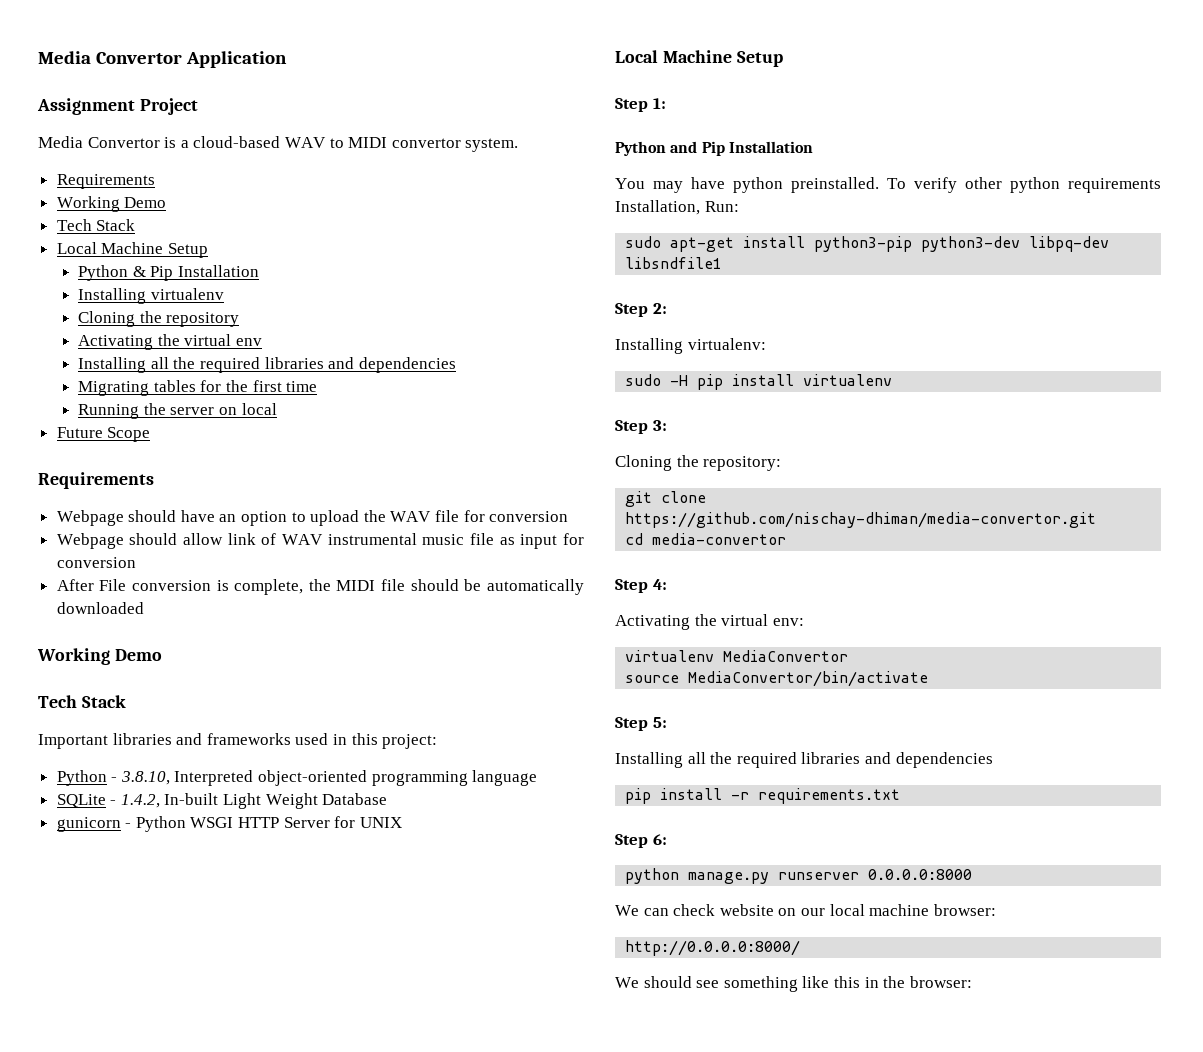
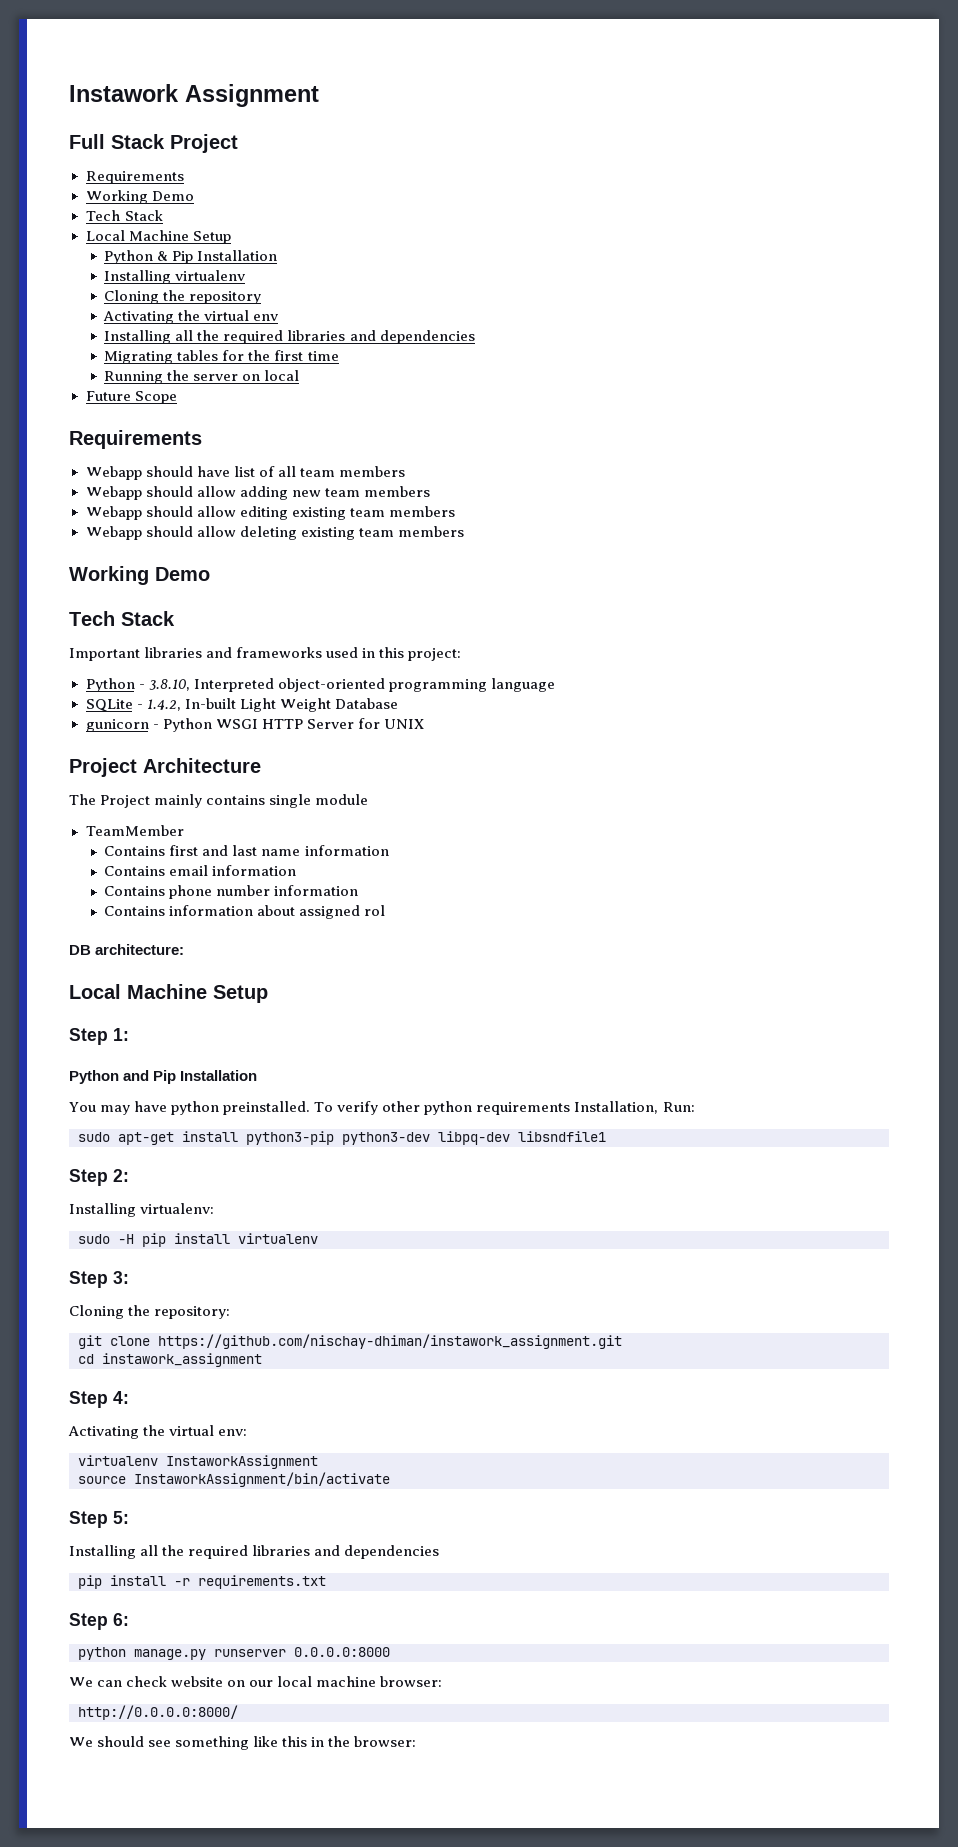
- Media Convertor Application
- Assignment Project
- Media Convertor is a cloud-based WAV to MIDI convertor system.
+ Instawork Assignment
+ Full Stack Project
- Webpage should have an option to upload the WAV file for conversion
- Webpage should allow link of WAV instrumental music file as input for conversion
- After File conversion is complete, the MIDI file should be automatically downloaded
+ Webapp should have list of all team members
+ Webapp should allow adding new team members
+ Webapp should allow editing existing team members
+ Webapp should allow deleting existing team members
+ Project Architecture
+ The Project mainly contains single module
+ TeamMember
+ Contains first and last name information
+ Contains email information
+ Contains phone number information
+ Contains information about assigned rol
+ DB architecture:
- git clone https://github.com/nischay-dhiman/media-convertor.git
+ git clone https://github.com/nischay-dhiman/instawork_assignment.git
- cd media-convertor
+ cd instawork_assignment
- virtualenv MediaConvertor
+ virtualenv InstaworkAssignment
- source MediaConvertor/bin/activate
+ source InstaworkAssignment/bin/activate

